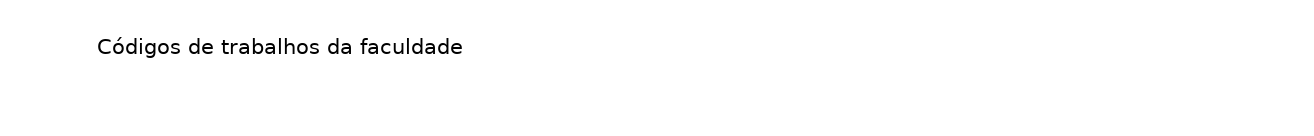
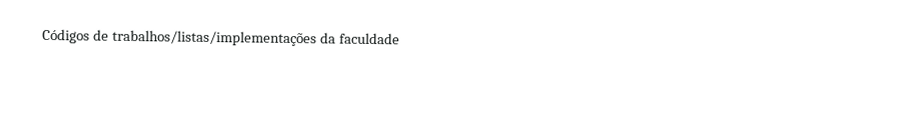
- Códigos de trabalhos da faculdade
+ Códigos de trabalhos/listas/implementações da faculdade

